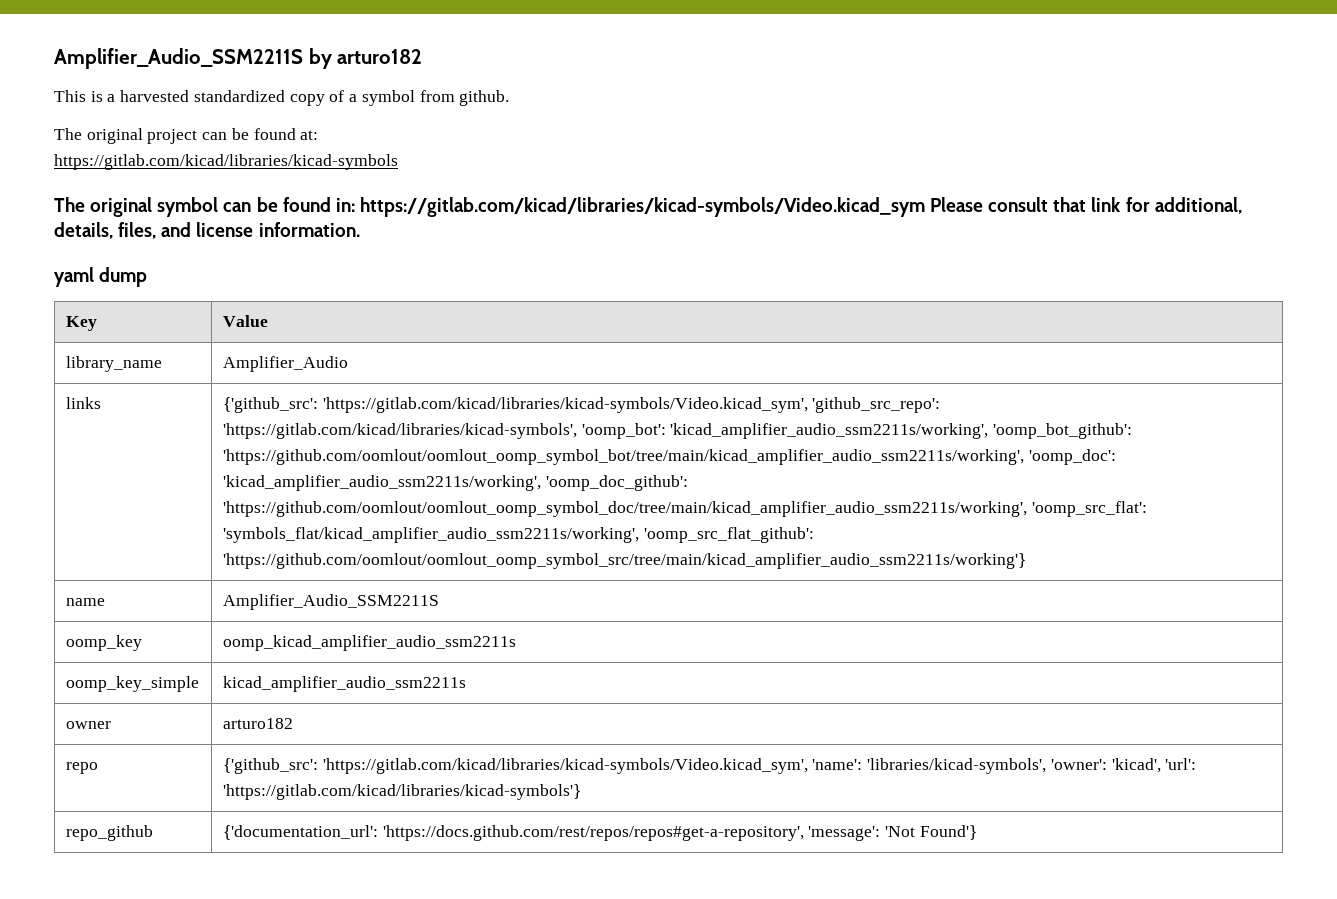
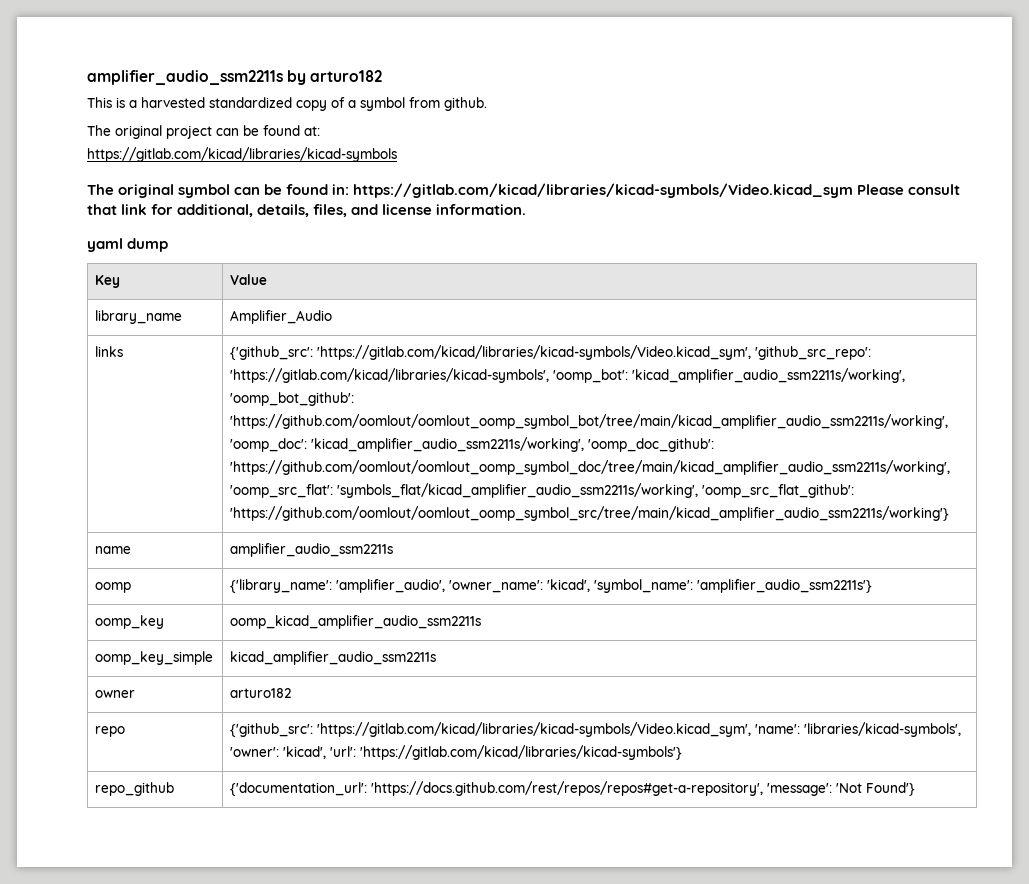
- Amplifier_Audio_SSM2211S by arturo182
+ amplifier_audio_ssm2211s by arturo182
- name | Amplifier_Audio_SSM2211S
+ name | amplifier_audio_ssm2211s
+ oomp | {'library_name': 'amplifier_audio', 'owner_name': 'kicad', 'symbol_name': 'amplifier_audio_ssm2211s'}

